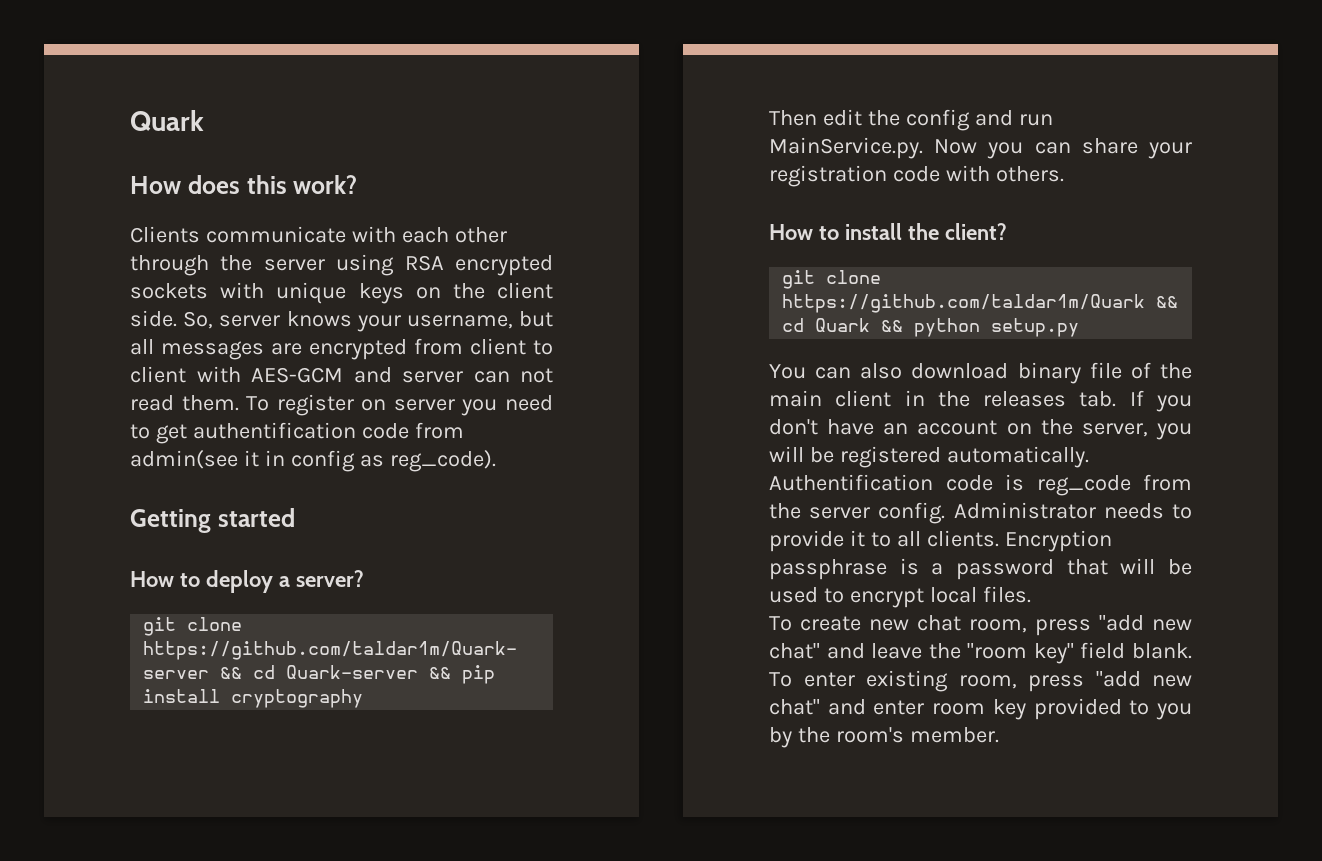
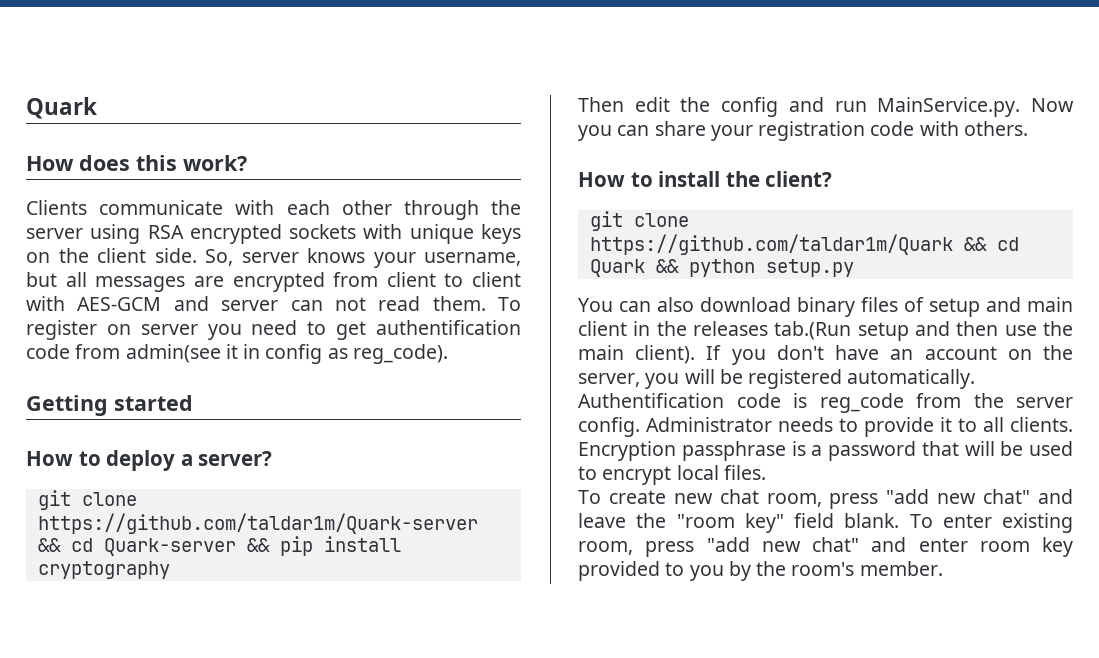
- You can also download binary file of the main client in the releases tab. If you don't have an account on the server, you will be registered automatically.
+ You can also download binary files of setup and main client in the releases tab.(Run setup and then use the main client). If you don't have an account on the server, you will be registered automatically.

